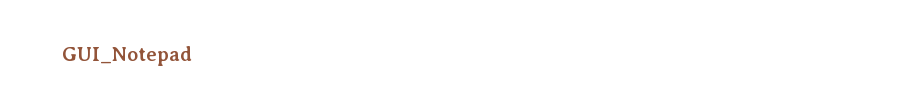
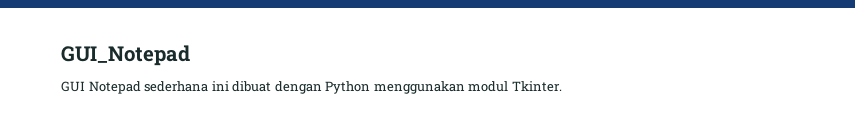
+ GUI Notepad sederhana ini dibuat dengan Python menggunakan modul Tkinter.

